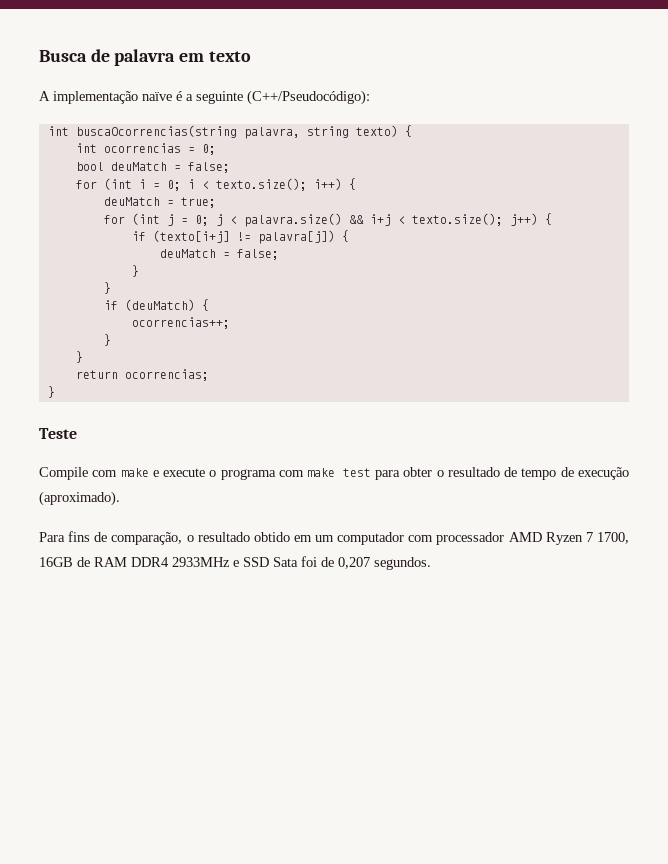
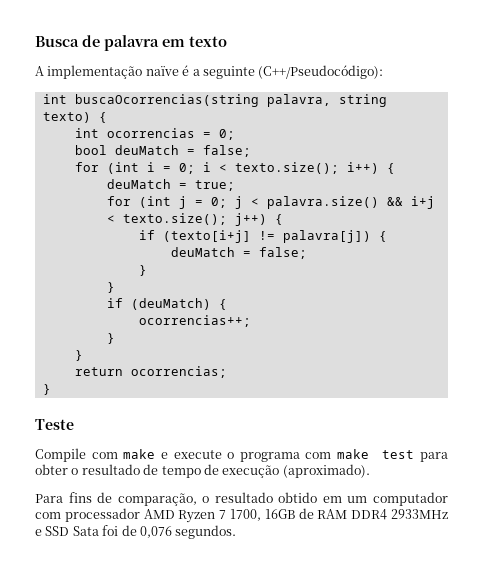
- Para fins de comparação, o resultado obtido em um computador com processador AMD Ryzen 7 1700, 16GB de RAM DDR4 2933MHz e SSD Sata foi de 0,207 segundos.
+ Para fins de comparação, o resultado obtido em um computador com processador AMD Ryzen 7 1700, 16GB de RAM DDR4 2933MHz e SSD Sata foi de 0,076 segundos.

